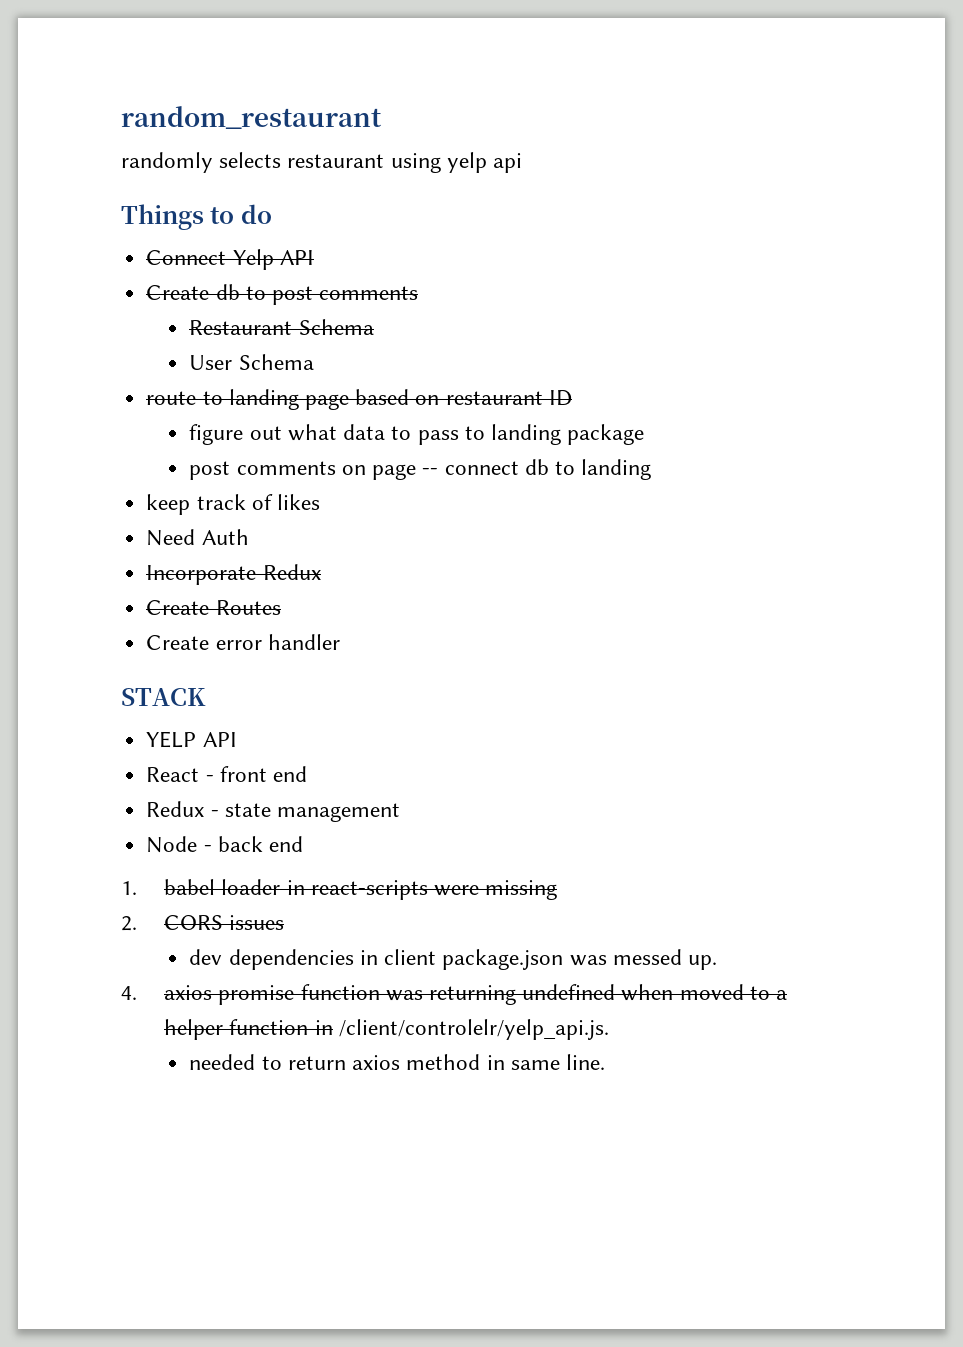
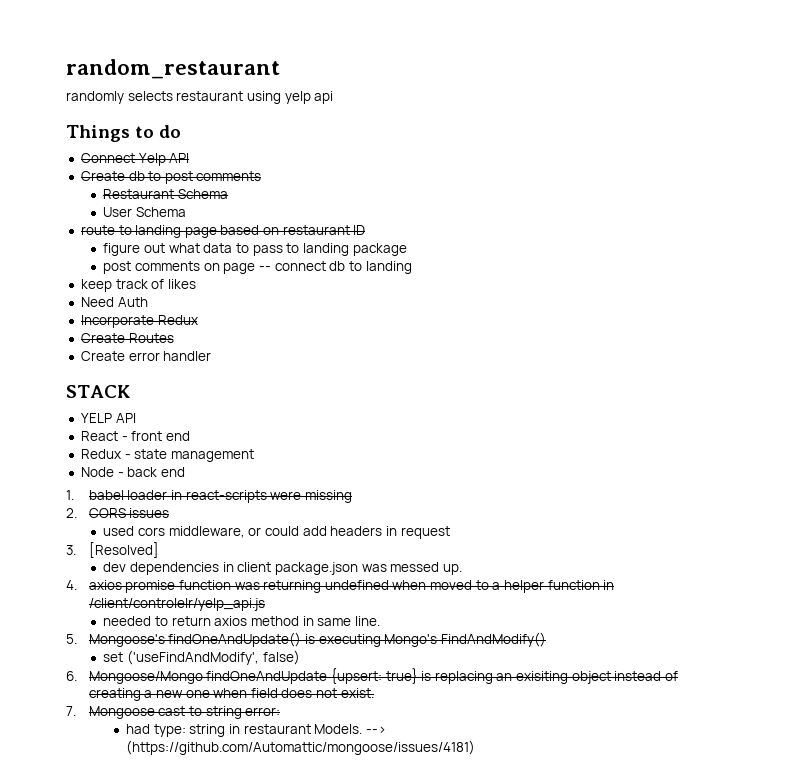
+ used cors middleware, or could add headers in request
+ 3. [Resolved]
- 4. axios promise function was returning undefined when moved to a helper function in /client/controlelr/yelp_api.js.
+ 4. axios promise function was returning undefined when moved to a helper function in /client/controlelr/yelp_api.js
+ 5. Mongoose's findOneAndUpdate() is executing Mongo's FindAndModify()
+ set ('useFindAndModify', false)
+ 6. Mongoose/Mongo findOneAndUpdate {upsert: true} is replacing an exisiting object instead of creating a new one when field does not exist.
+ 7. Mongoose cast to string error:
+ had type: string in restaurant Models. --> (https://github.com/Automattic/mongoose/issues/4181)

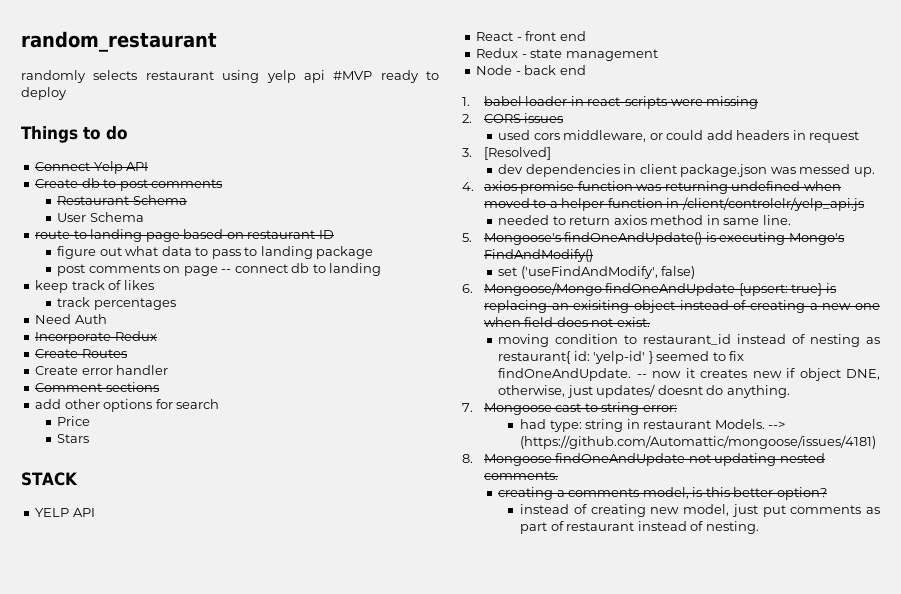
- randomly selects restaurant using yelp api
+ randomly selects restaurant using yelp api #MVP ready to deploy
+ track percentages
+ Comment sections
+ add other options for search
+ Price
+ Stars
+ moving condition to restaurant_id instead of nesting as restaurant{ id: 'yelp-id' } seemed to fix findOneAndUpdate. -- now it creates new if object DNE, otherwise, just updates/ doesnt do anything.
+ 8. Mongoose findOneAndUpdate not updating nested comments.
+ creating a comments model, is this better option?
+ instead of creating new model, just put comments as part of restaurant instead of nesting.

